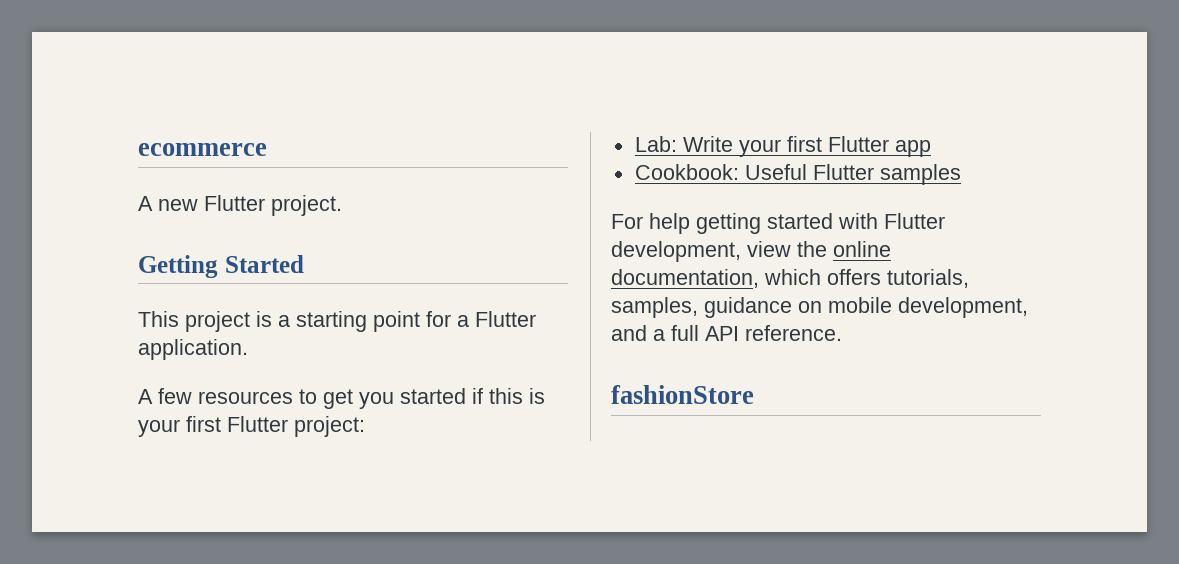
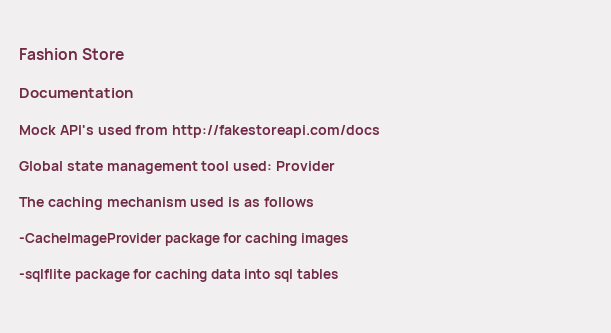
- ecommerce
- A new Flutter project.
- Getting Started
- This project is a starting point for a Flutter application.
- A few resources to get you started if this is your first Flutter project:
- Lab: Write your first Flutter app
- Cookbook: Useful Flutter samples
- For help getting started with Flutter development, view the online documentation, which offers tutorials, samples, guidance on mobile development, and a full API reference.
- fashionStore
+ Fashion Store
+ Documentation
+ Mock API's used from http://fakestoreapi.com/docs
+ Global state management tool used: Provider
+ The caching mechanism used is as follows
+ -CacheImageProvider package for caching images
+ -sqlflite package for caching data into sql tables

